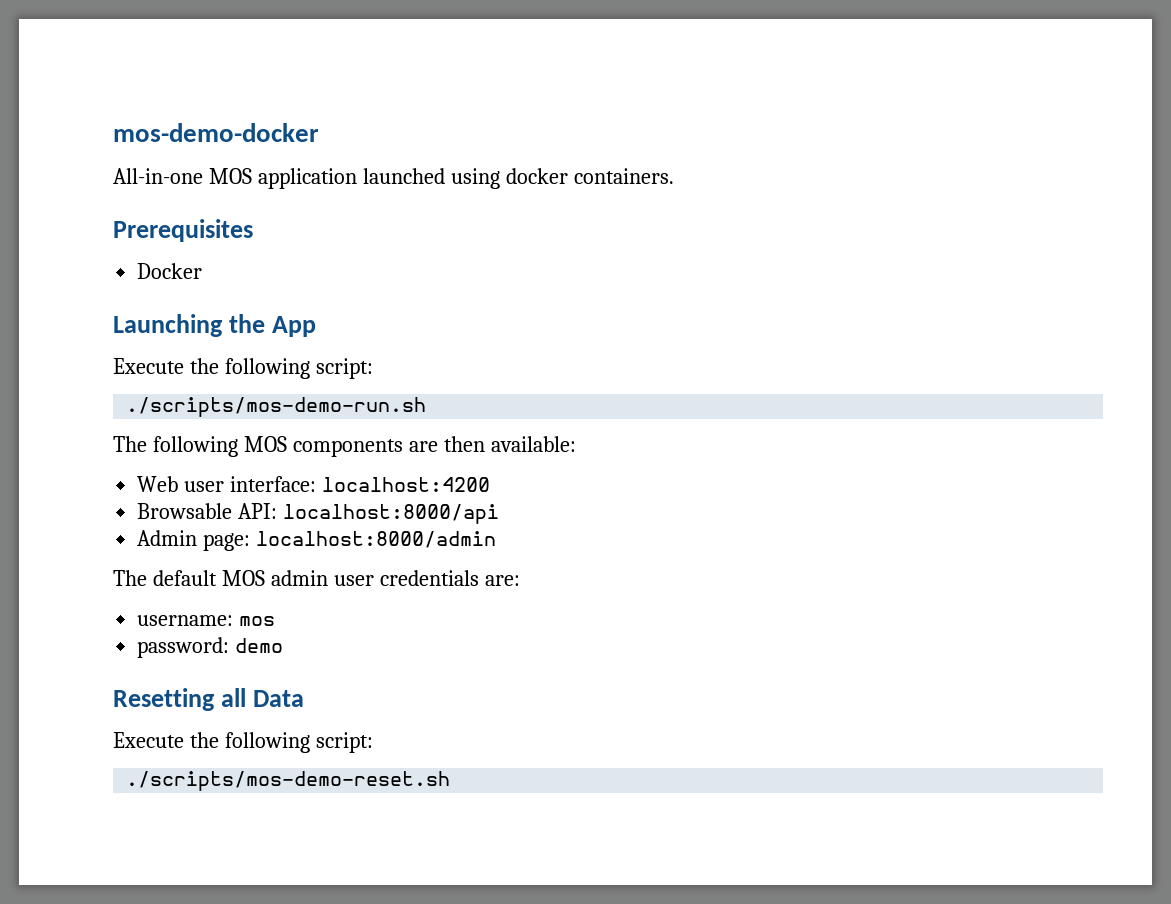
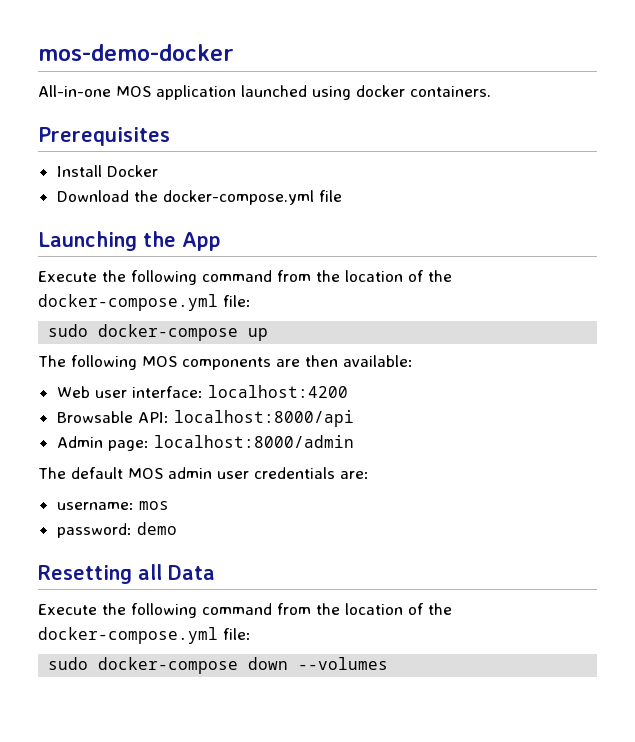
- Docker
+ Install Docker
+ Download the docker-compose.yml file
  Launching the App
- Execute the following script:
- ./scripts/mos-demo-run.sh
+ Execute the following command from the location of the docker-compose.yml file:
+ sudo docker-compose up
  Resetting all Data
- Execute the following script:
- ./scripts/mos-demo-reset.sh
+ Execute the following command from the location of the docker-compose.yml file:
+ sudo docker-compose down --volumes

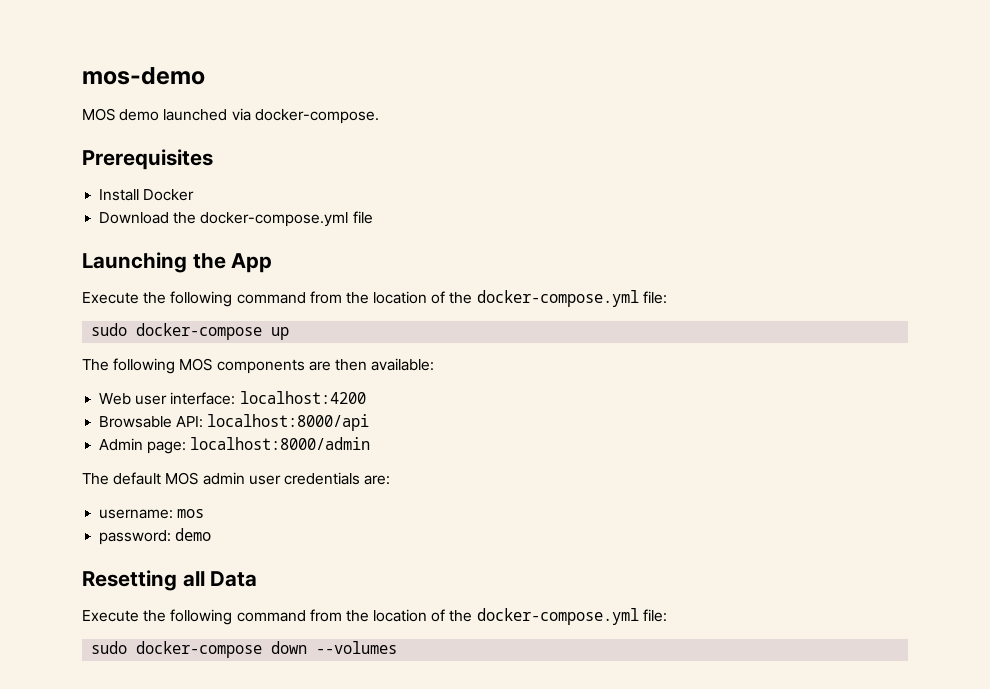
- mos-demo-docker
- All-in-one MOS application launched using docker containers.
+ mos-demo
+ MOS demo launched via docker-compose.

